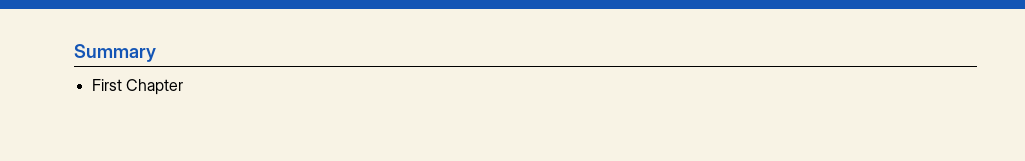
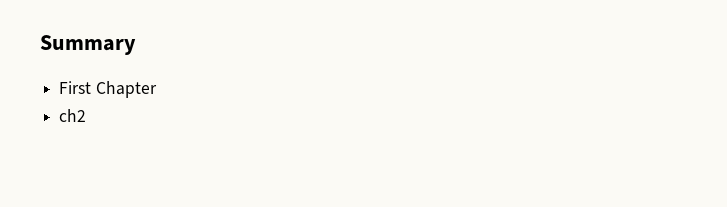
+ ch2

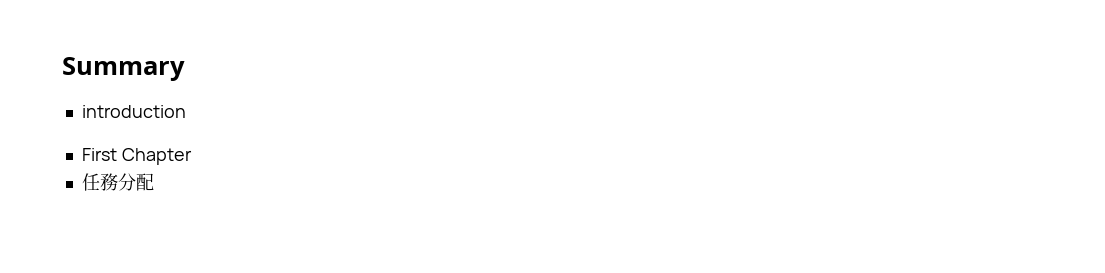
+ introduction
- ch2
+ 任務分配

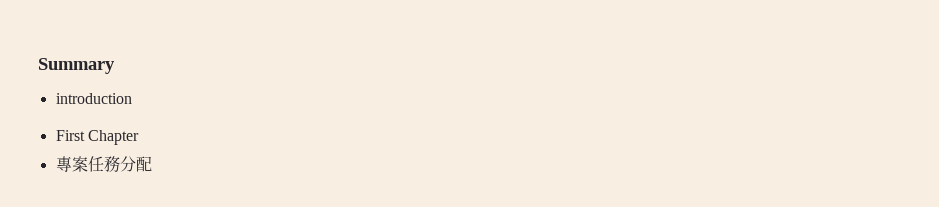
- 任務分配
+ 專案任務分配

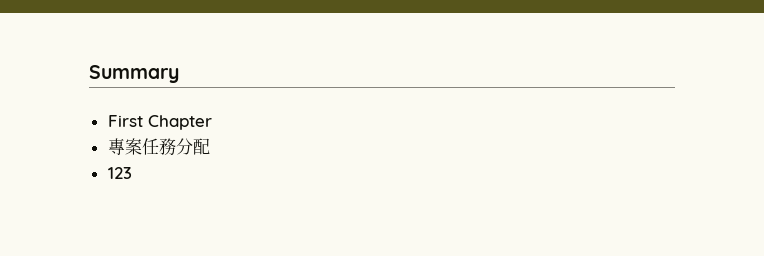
- introduction
+ 123

